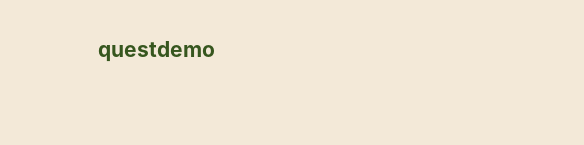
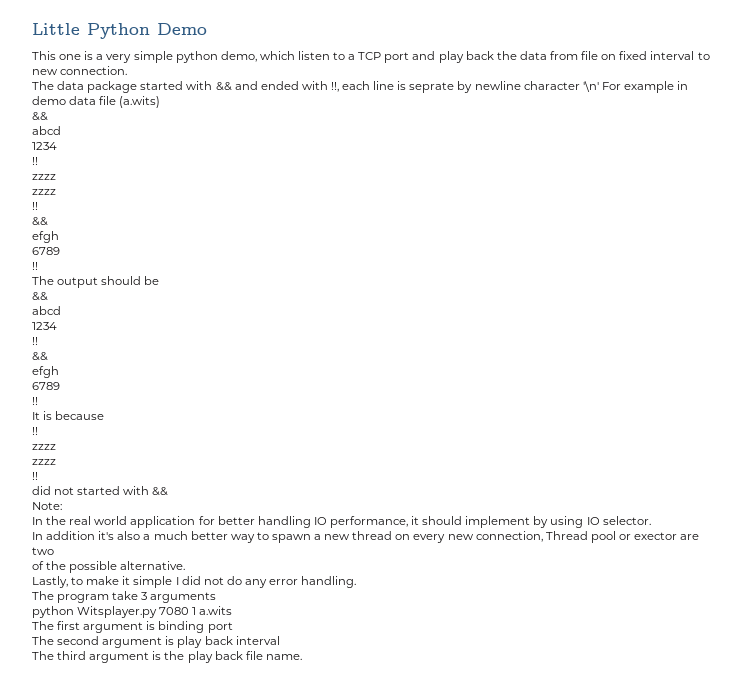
- questdemo
+ Little Python Demo
+ This one is a very simple python demo, which listen to a TCP port and play back the data from file on fixed interval to new connection.
+ The data package started with && and ended with !!, each line is seprate by newline character '\n' For example in demo data file (a.wits)
+ &&
+ abcd
+ 1234
+ !!
+ zzzz
+ zzzz
+ !!
+ &&
+ efgh
+ 6789
+ !!
+ The output should be
+ &&
+ abcd
+ 1234
+ !!
+ &&
+ efgh
+ 6789
+ !!
+ It is because
+ !!
+ zzzz
+ zzzz
+ !!
+ did not started with &&
+ Note:
+ In the real world application for better handling IO performance, it should implement by using IO selector.
+ In addition it's also a much better way to spawn a new thread on every new connection, Thread pool or exector are two
+ of the possible alternative.
+ Lastly, to make it simple I did not do any error handling.
+ The program take 3 arguments
+ python Witsplayer.py 7080 1 a.wits
+ The first argument is binding port
+ The second argument is play back interval
+ The third argument is the play back file name.

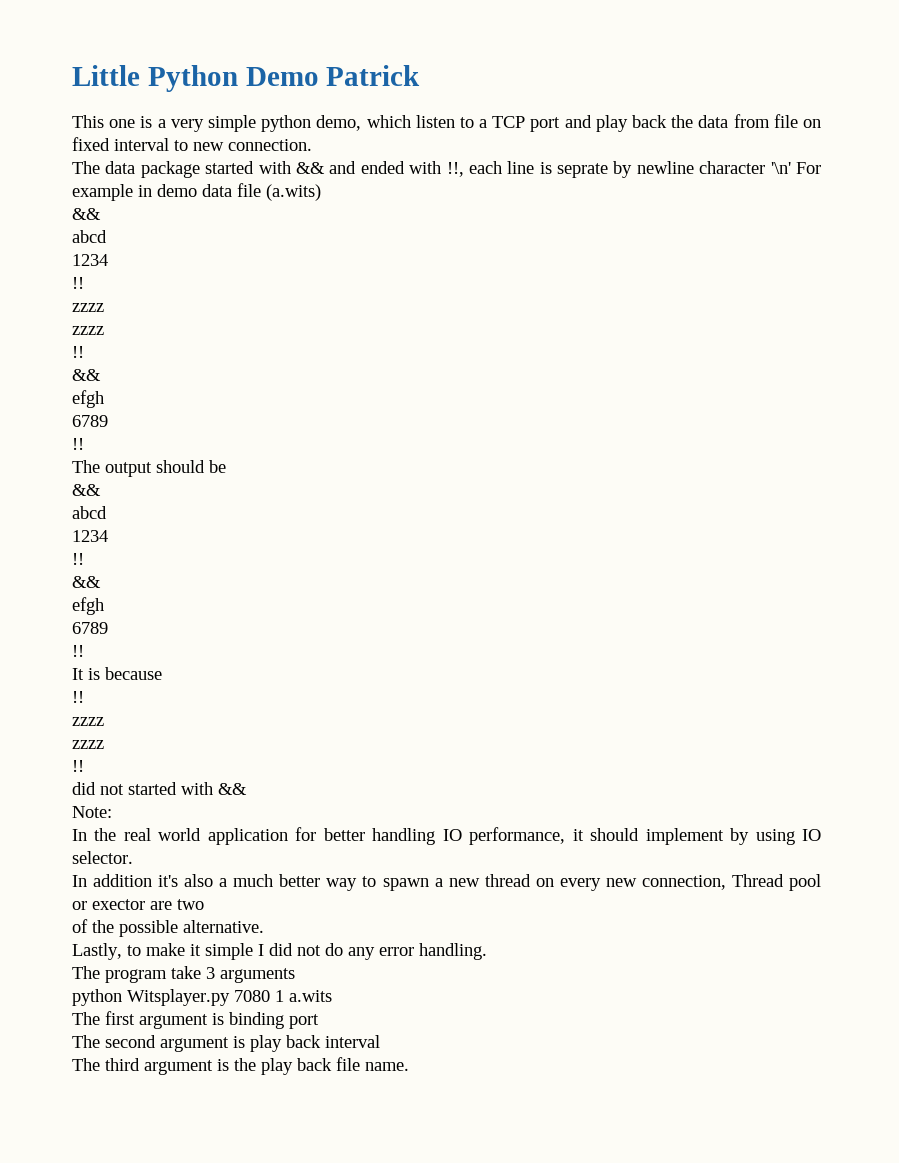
- Little Python Demo
+ Little Python Demo Patrick

